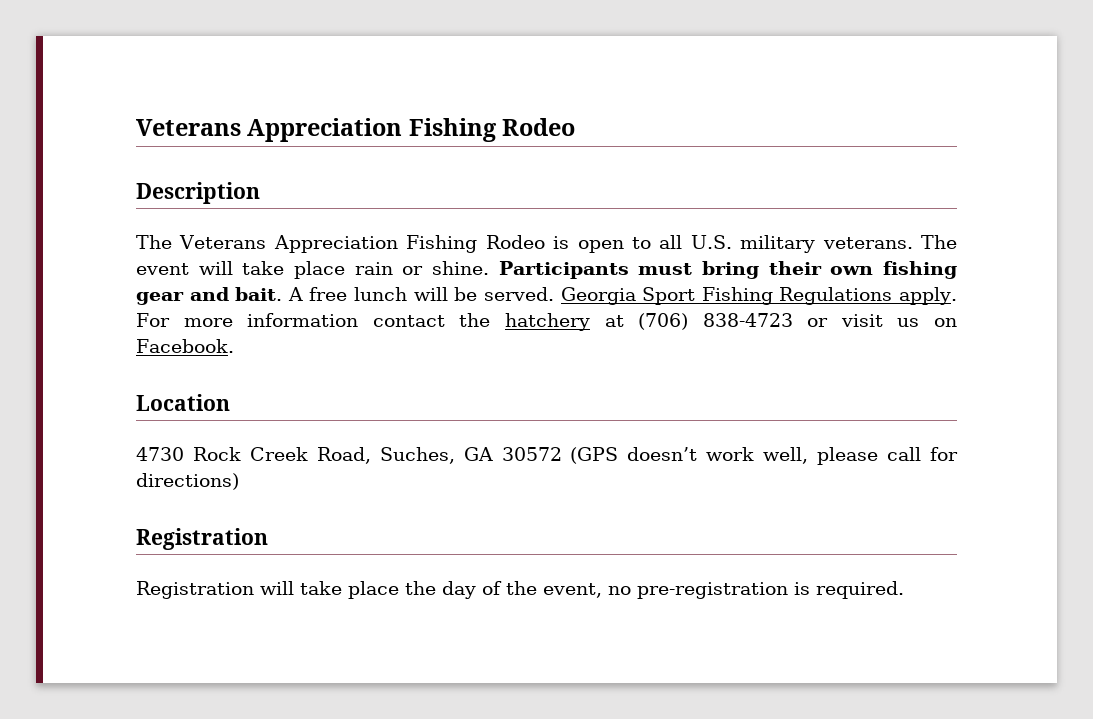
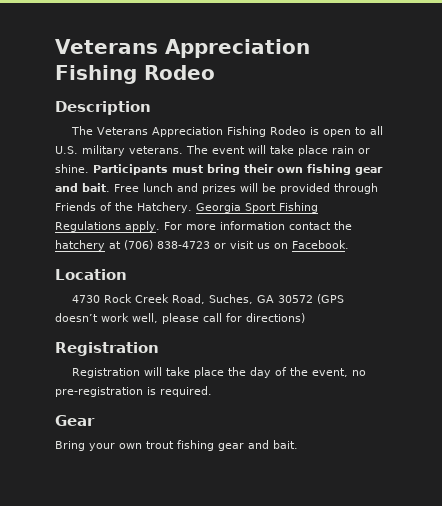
- A free lunch will be served.
+ Free lunch and prizes will be provided through Friends of the Hatchery.
+ Gear
+ Bring your own trout fishing gear and bait.

